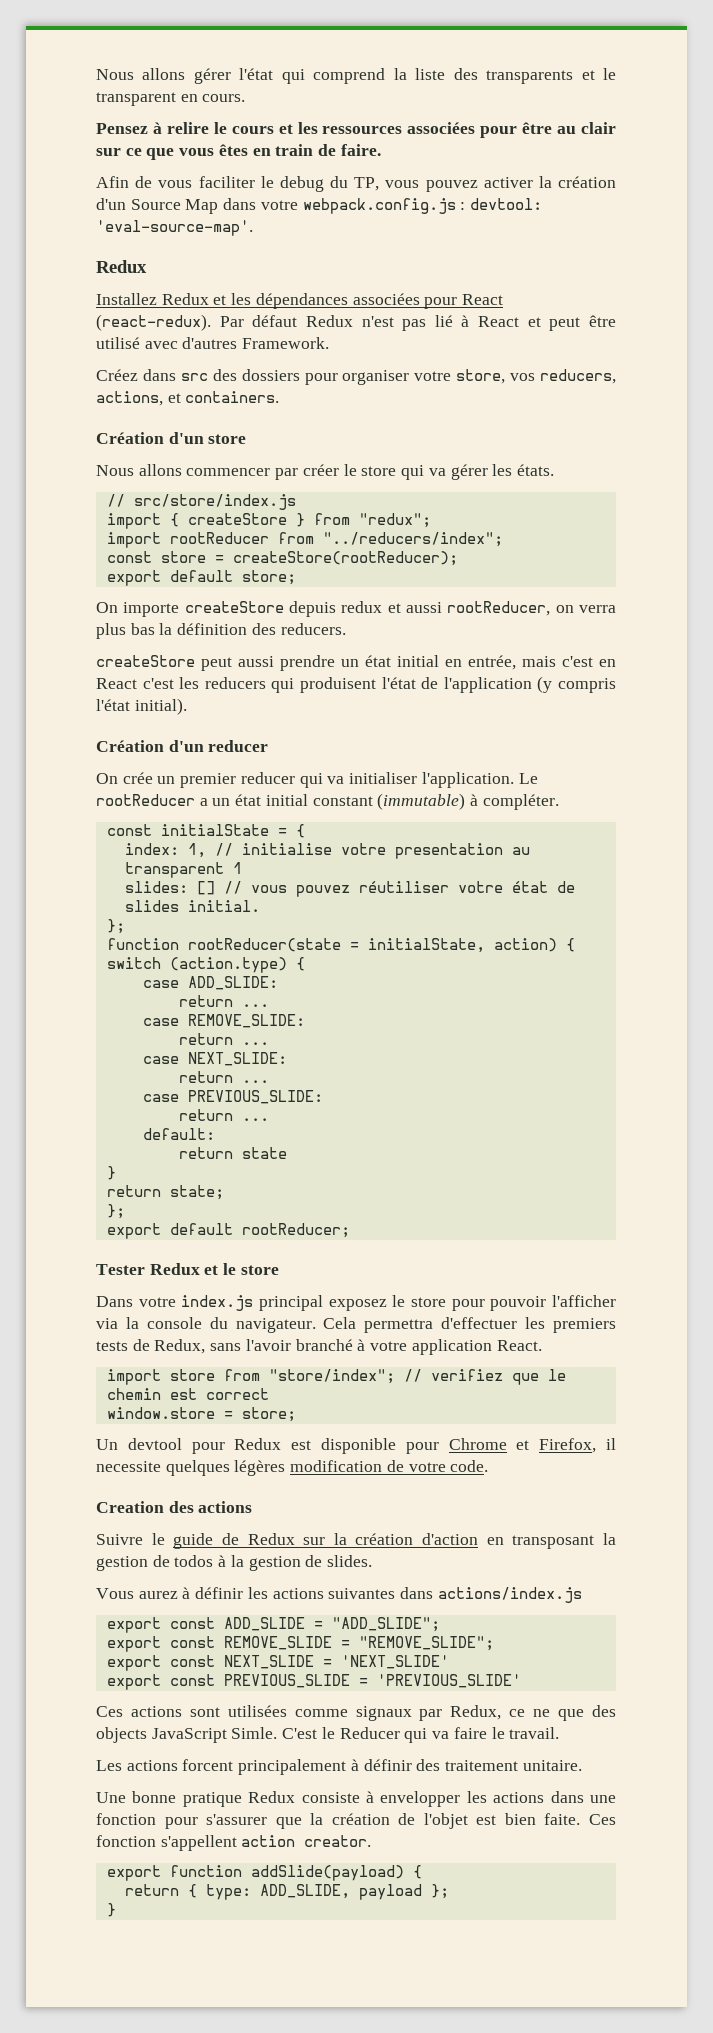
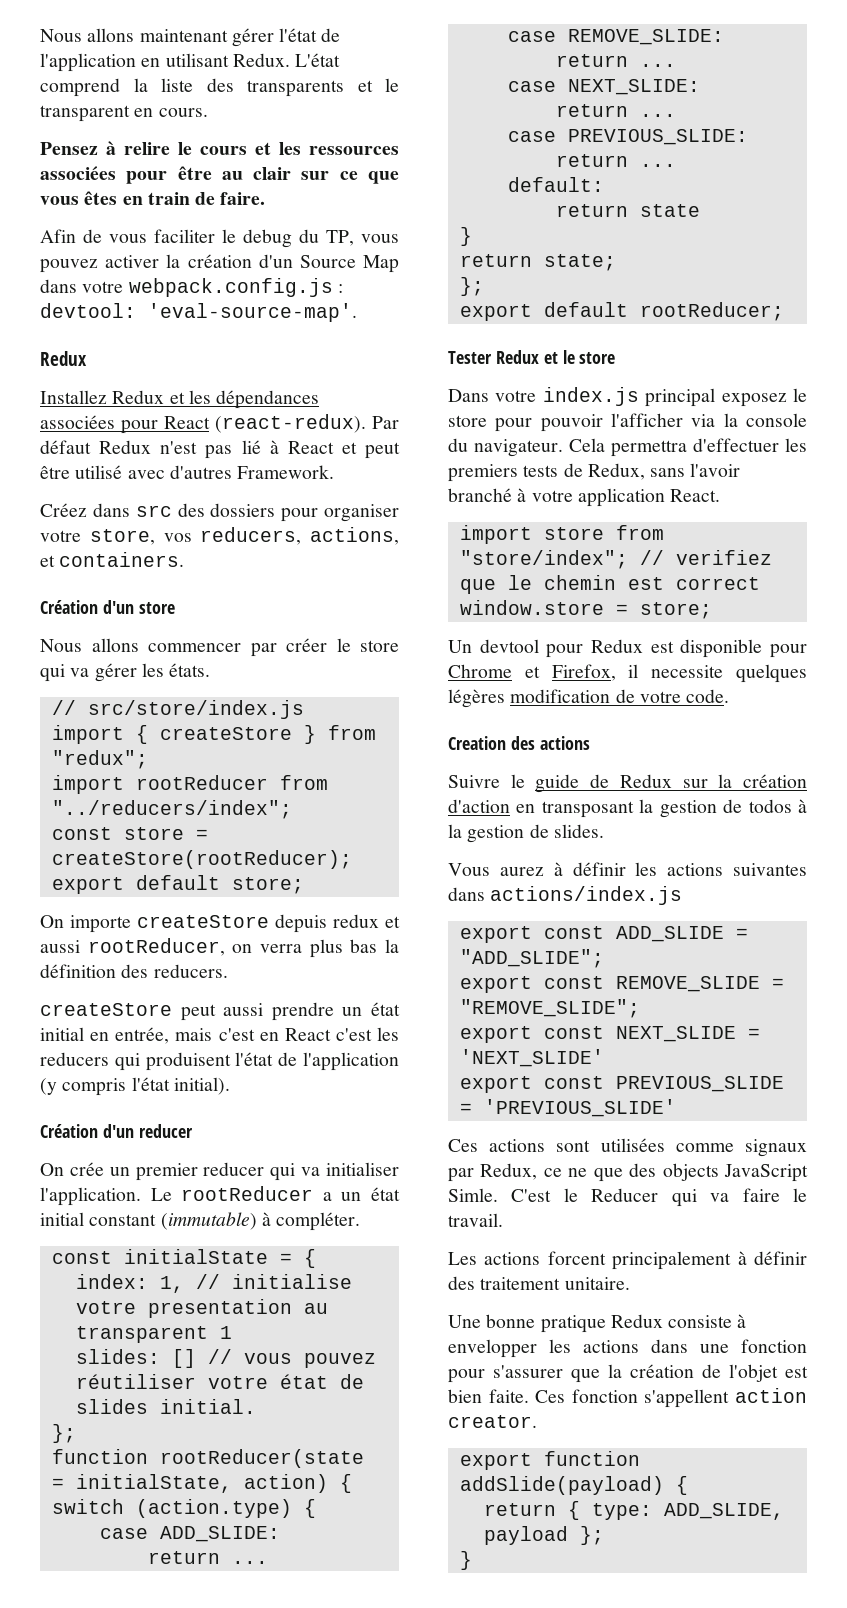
- Nous allons gérer l'état qui comprend la liste des transparents et le transparent en cours.
+ Nous allons maintenant gérer l'état de l'application en utilisant Redux. L'état comprend la liste des transparents et le transparent en cours.

